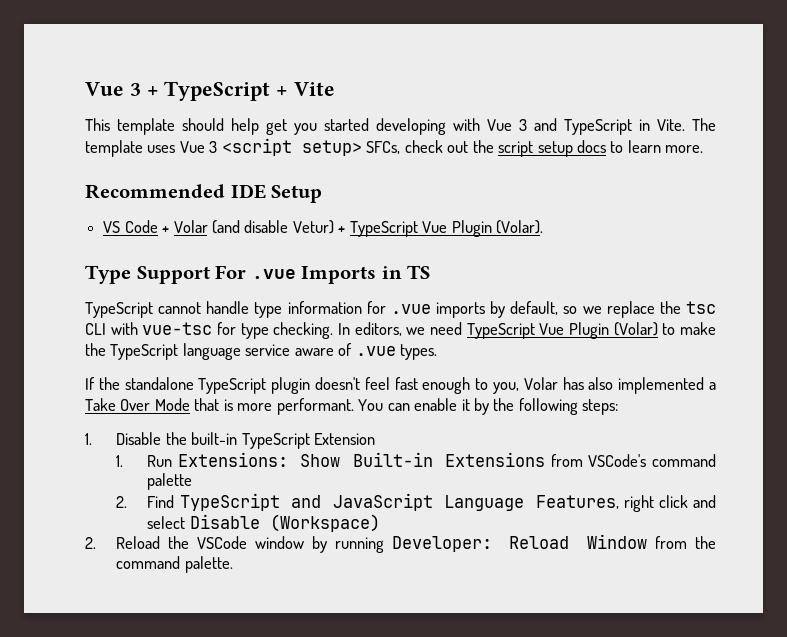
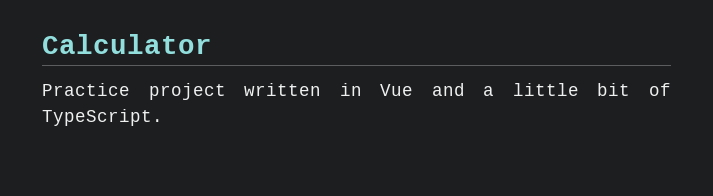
- Vue 3 + TypeScript + Vite
- This template should help get you started developing with Vue 3 and TypeScript in Vite. The template uses Vue 3 <script setup> SFCs, check out the script setup docs to learn more.
- Recommended IDE Setup
- VS Code + Volar (and disable Vetur) + TypeScript Vue Plugin (Volar).
- Type Support For .vue Imports in TS
- TypeScript cannot handle type information for .vue imports by default, so we replace the tsc CLI with vue-tsc for type checking. In editors, we need TypeScript Vue Plugin (Volar) to make the TypeScript language service aware of .vue types.
- If the standalone TypeScript plugin doesn't feel fast enough to you, Volar has also implemented a Take Over Mode that is more performant. You can enable it by the following steps:
- 1. Disable the built-in TypeScript Extension
- 1. Run Extensions: Show Built-in Extensions from VSCode's command palette
- 2. Find TypeScript and JavaScript Language Features, right click and select Disable (Workspace)
- 2. Reload the VSCode window by running Developer: Reload Window from the command palette.
+ Calculator
+ Practice project written in Vue and a little bit of TypeScript.

